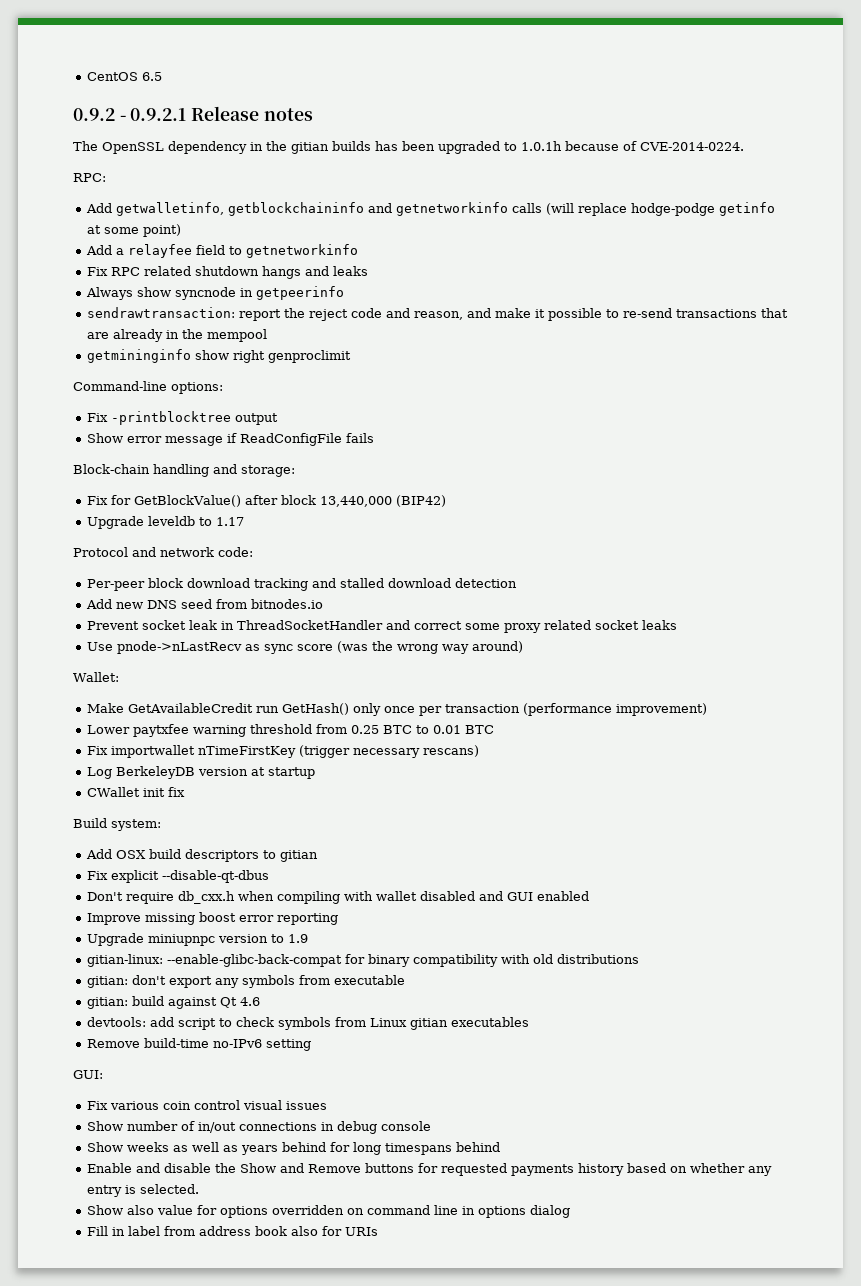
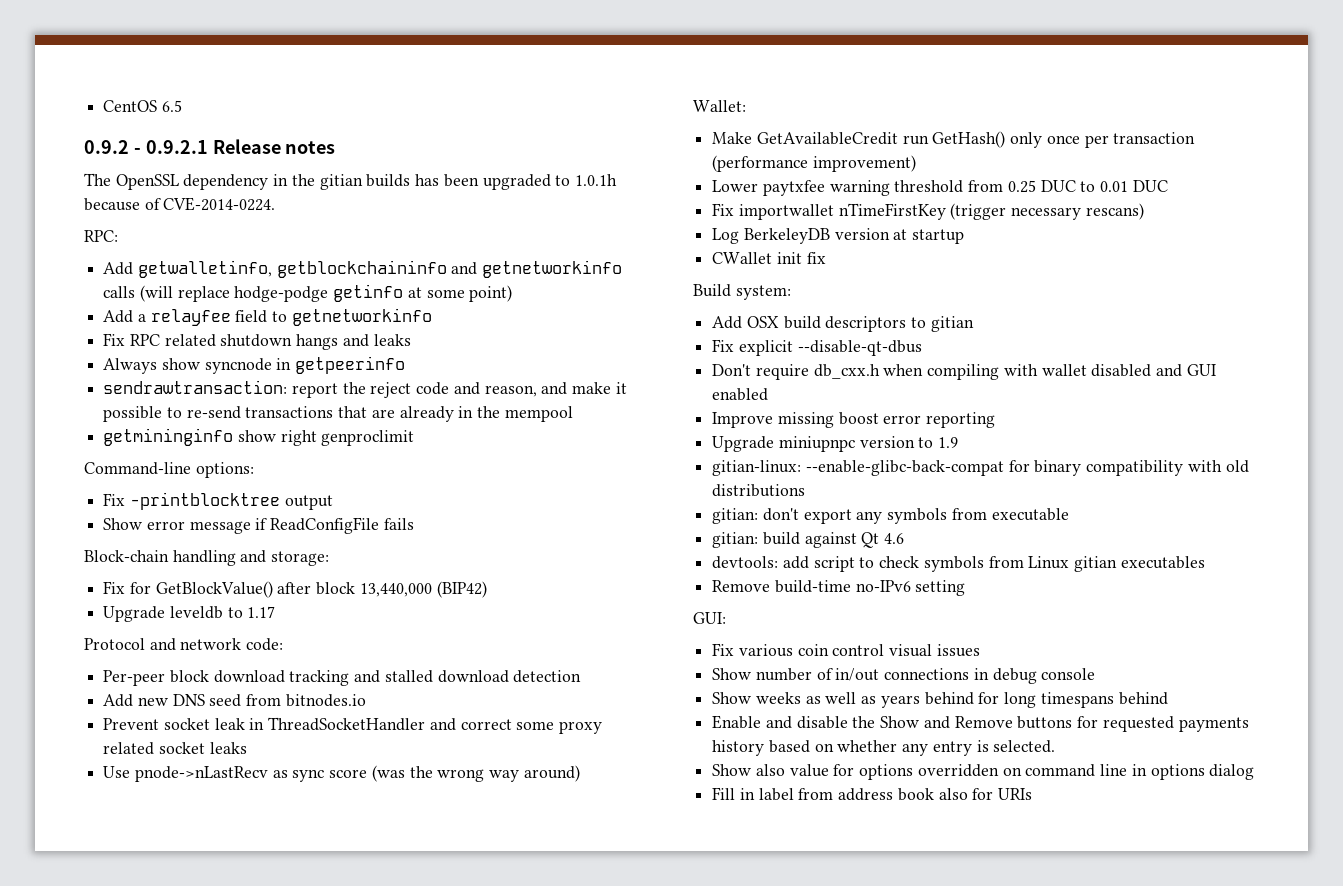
- Lower paytxfee warning threshold from 0.25 BTC to 0.01 BTC
+ Lower paytxfee warning threshold from 0.25 DUC to 0.01 DUC

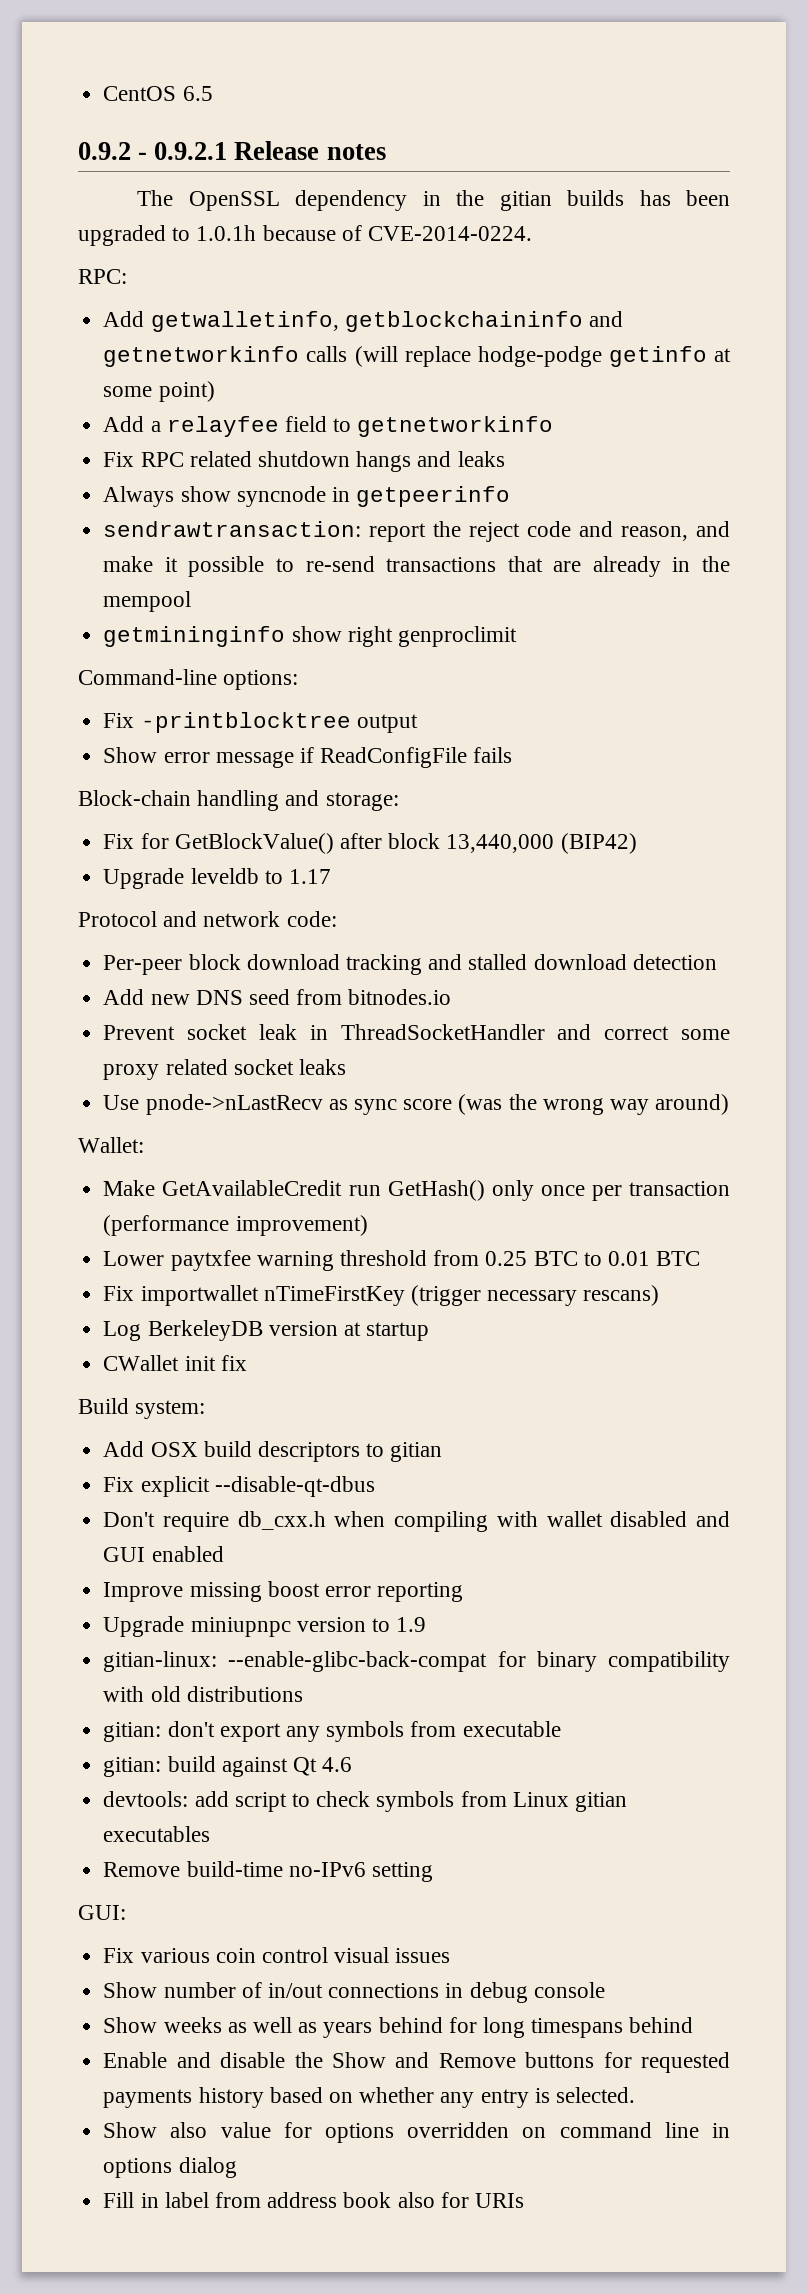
- Lower paytxfee warning threshold from 0.25 DUC to 0.01 DUC
+ Lower paytxfee warning threshold from 0.25 BTC to 0.01 BTC

